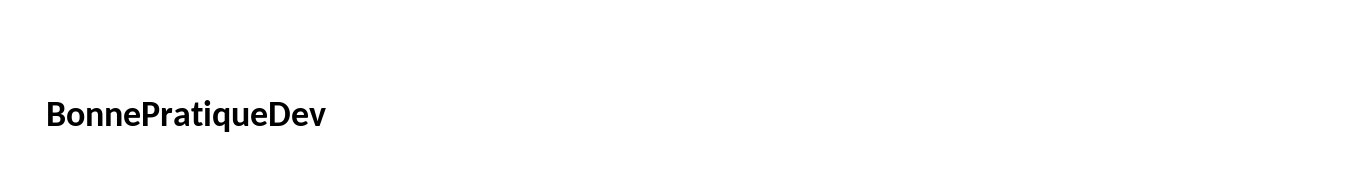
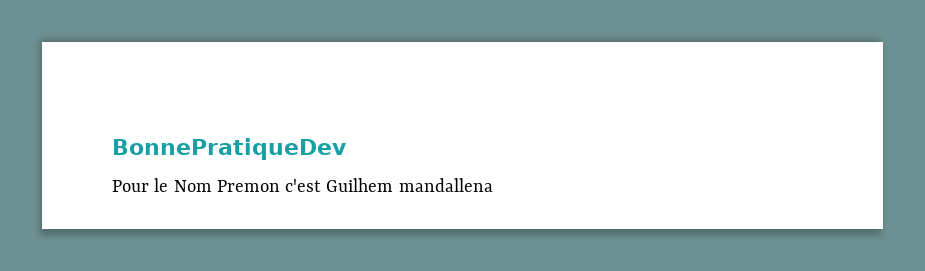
+ Pour le Nom Premon c'est Guilhem mandallena

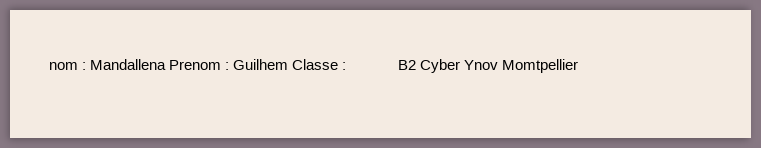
- BonnePratiqueDev
- Pour le Nom Premon c'est Guilhem mandallena
+ nom : Mandallena Prenom : Guilhem Classe : B2 Cyber Ynov Momtpellier

